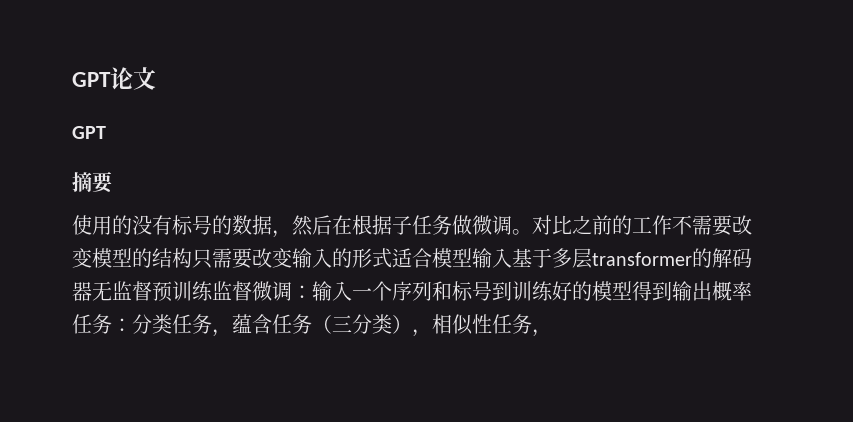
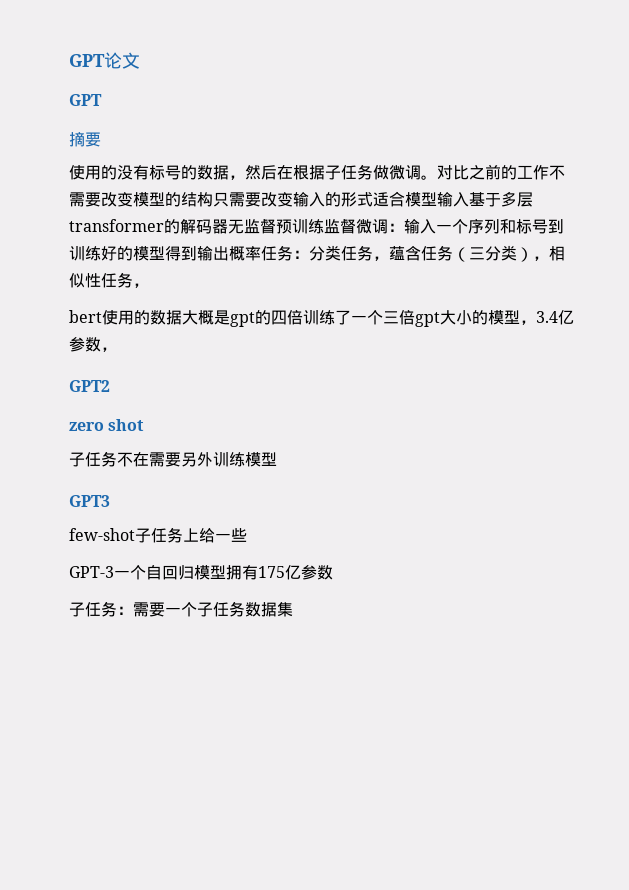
+ bert使用的数据大概是gpt的四倍训练了一个三倍gpt大小的模型，3.4亿参数，
+ GPT2
+ zero shot
+ 子任务不在需要另外训练模型
+ GPT3
+ few-shot子任务上给一些
+ GPT-3一个自回归模型拥有175亿参数
+ 子任务：需要一个子任务数据集

